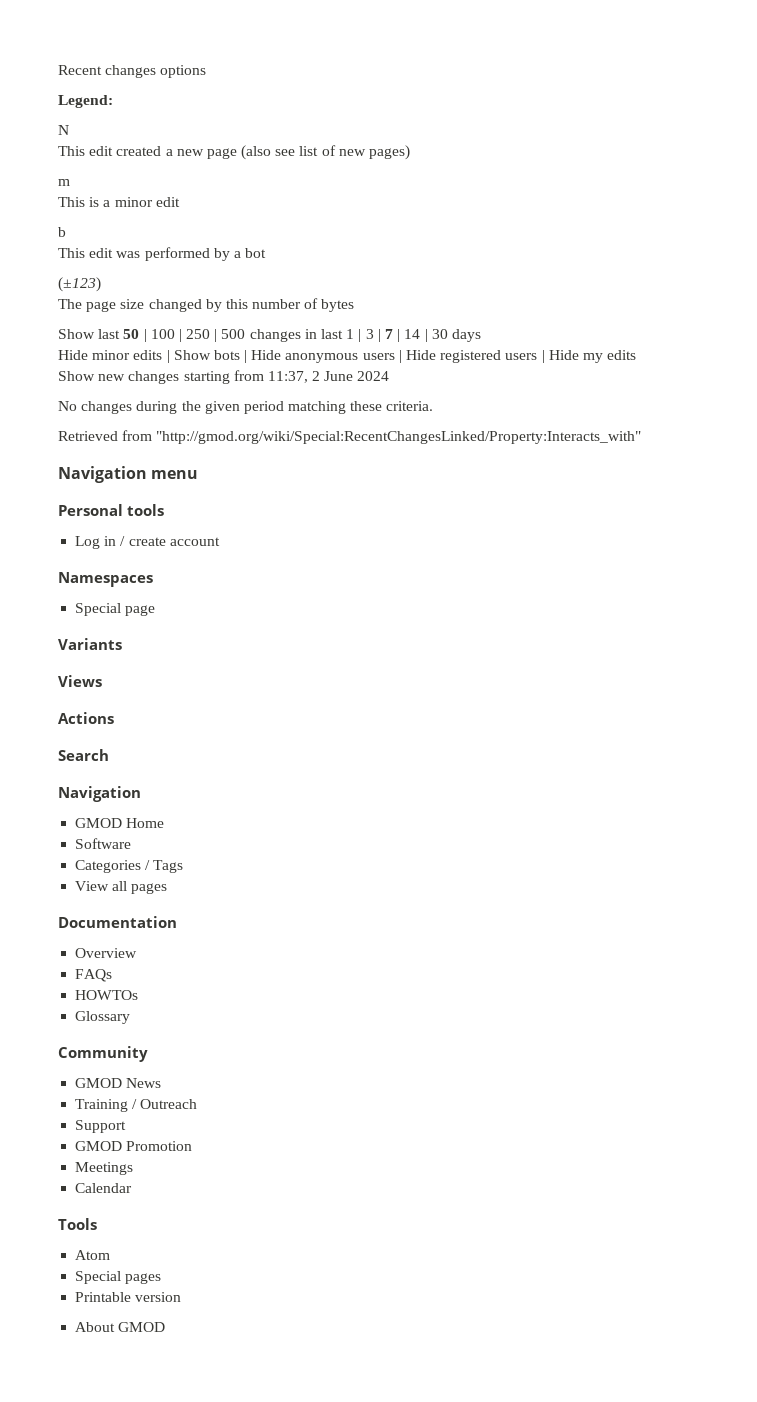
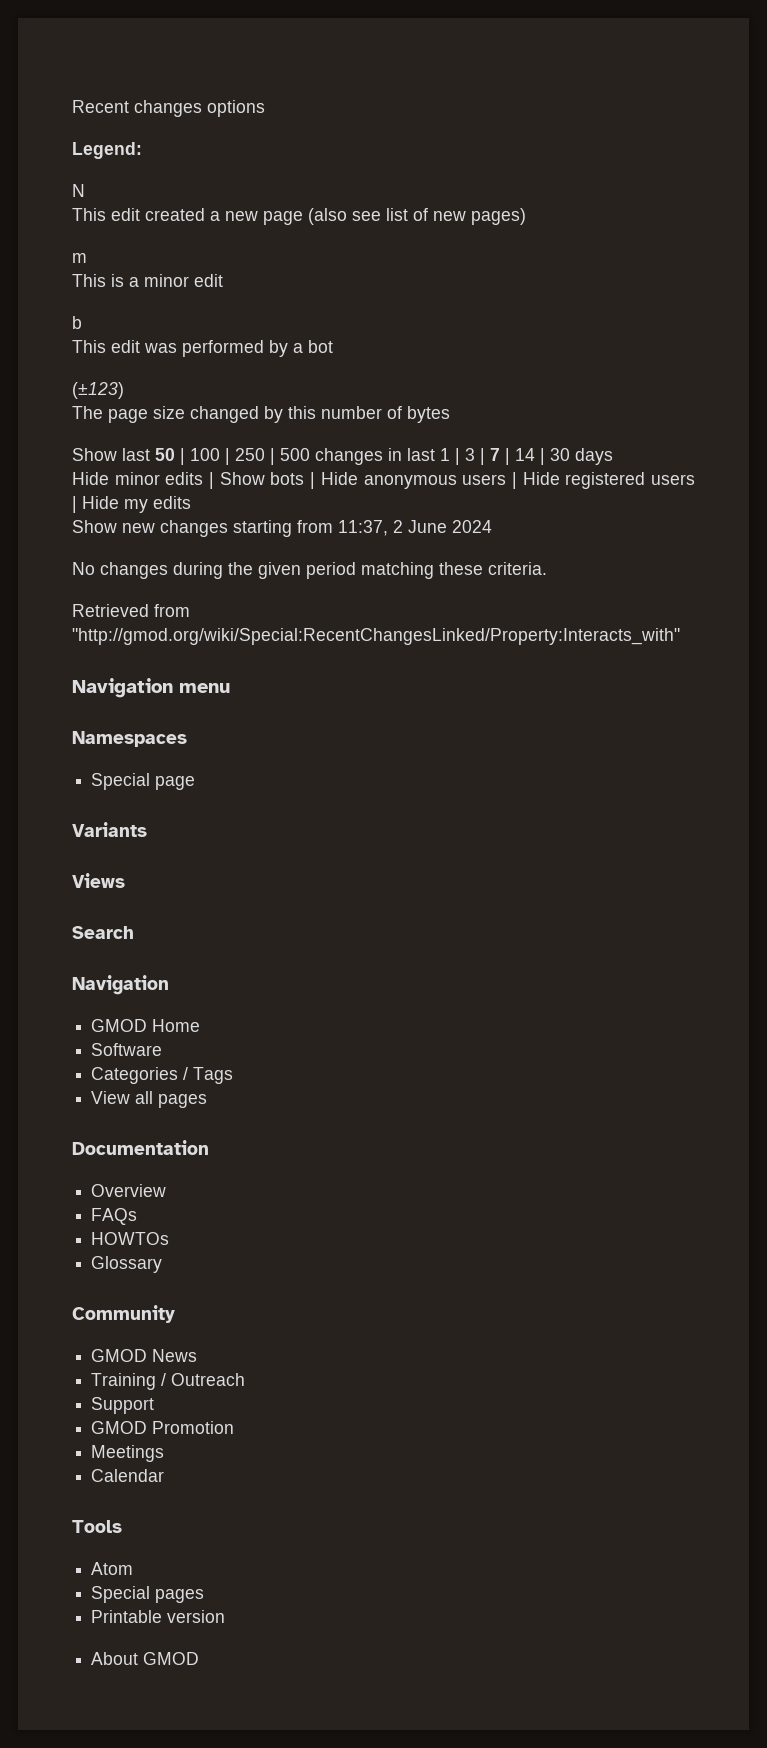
- Personal tools
- Log in / create account
- Actions

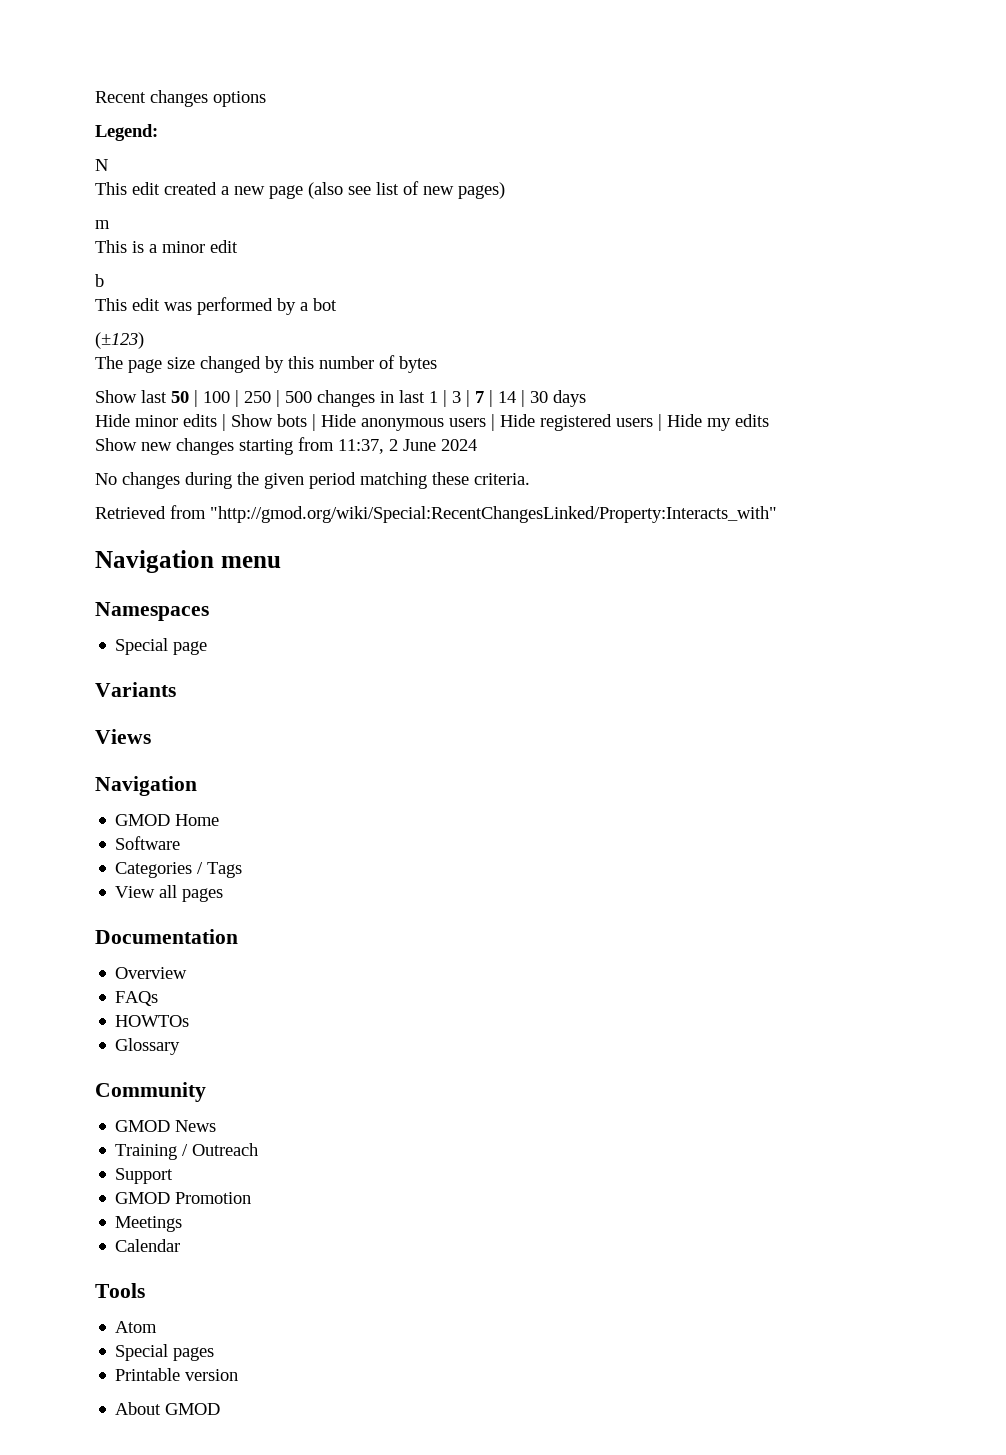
- Search

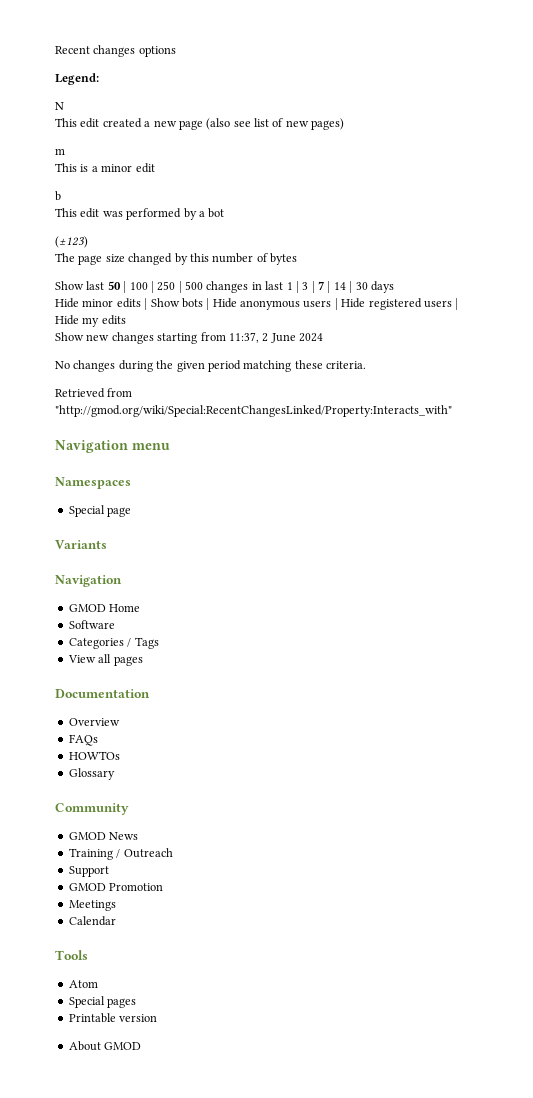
- Views

